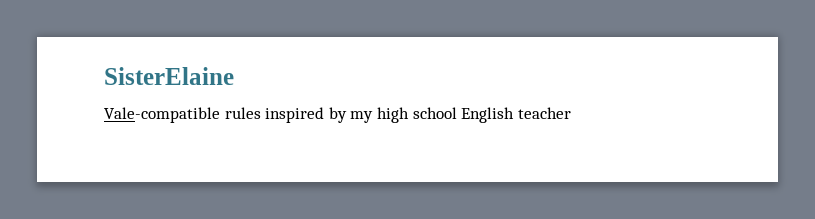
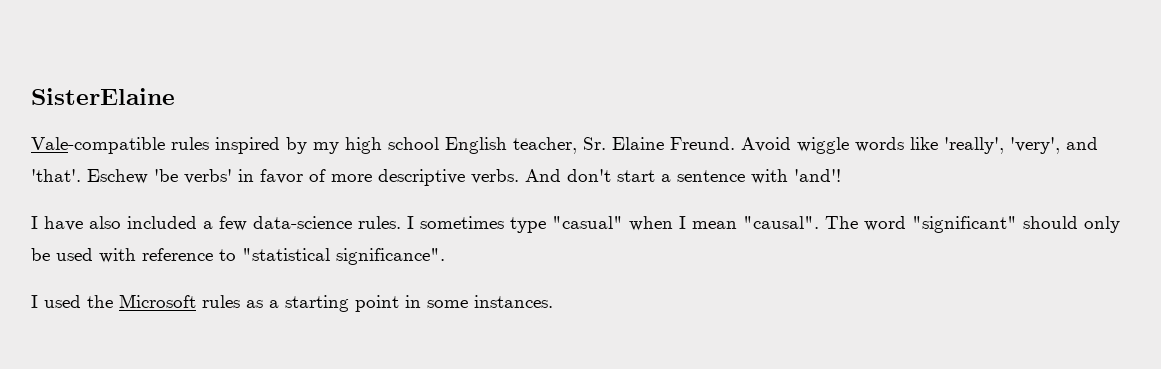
- Vale-compatible rules inspired by my high school English teacher
+ Vale-compatible rules inspired by my high school English teacher, Sr. Elaine Freund. Avoid wiggle words like 'really', 'very', and 'that'. Eschew 'be verbs' in favor of more descriptive verbs. And don't start a sentence with 'and'!
+ I have also included a few data-science rules. I sometimes type "casual" when I mean "causal". The word "significant" should only be used with reference to "statistical significance".
+ I used the Microsoft rules as a starting point in some instances.

